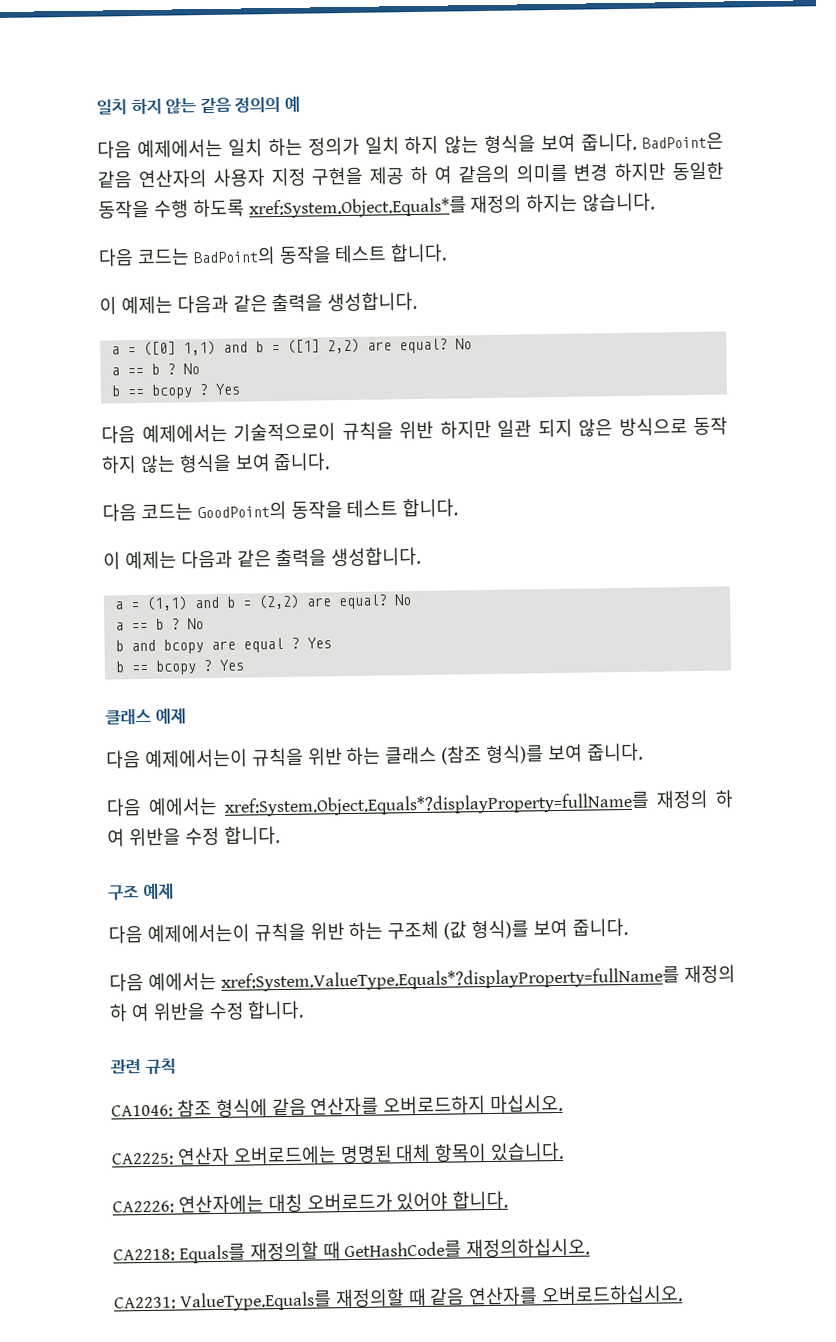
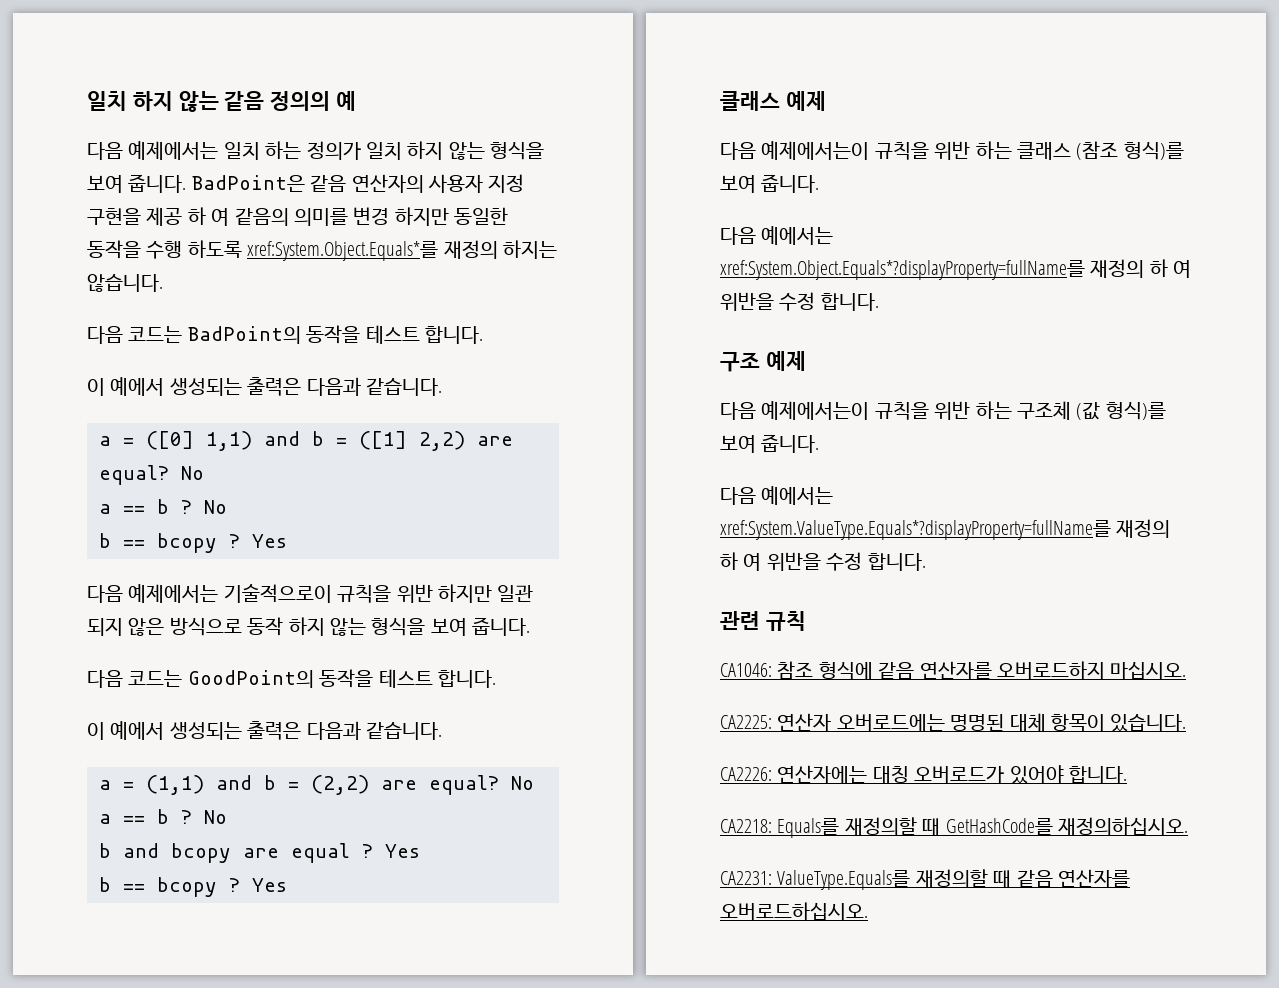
  다음 코드는 BadPoint의 동작을 테스트 합니다.
- 이 예제는 다음과 같은 출력을 생성합니다.
+ 이 예에서 생성되는 출력은 다음과 같습니다.
  다음 코드는 GoodPoint의 동작을 테스트 합니다.
- 이 예제는 다음과 같은 출력을 생성합니다.
+ 이 예에서 생성되는 출력은 다음과 같습니다.

